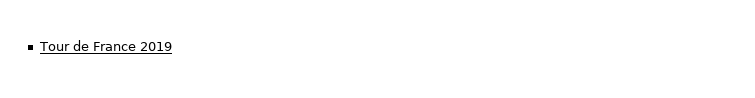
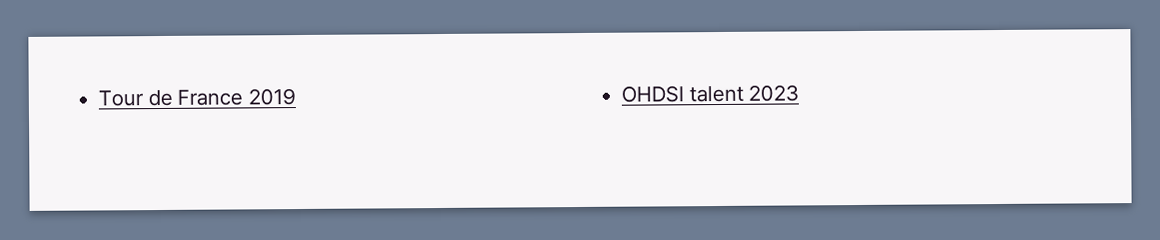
+ OHDSI talent 2023

